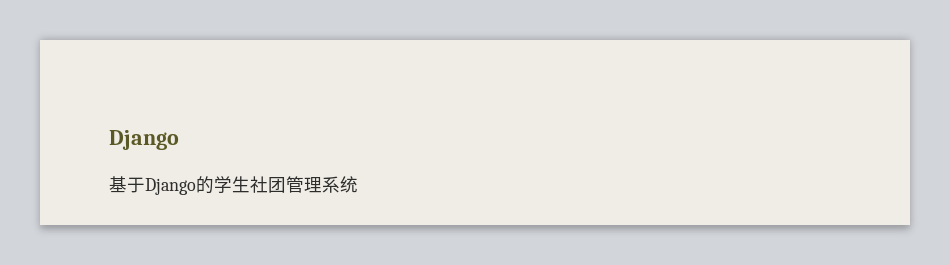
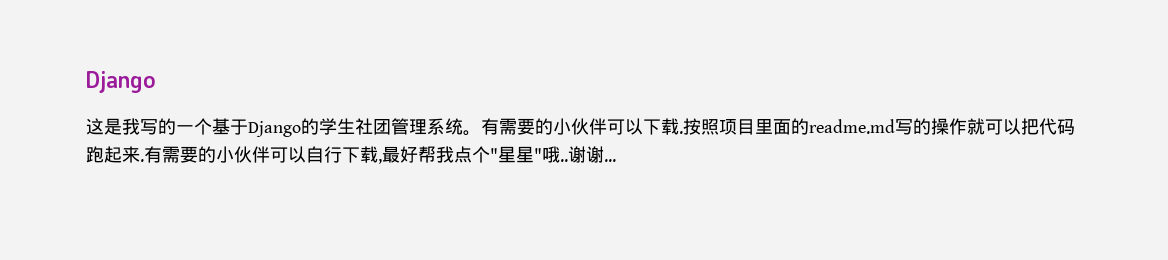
- 基于Django的学生社团管理系统
+ 这是我写的一个基于Django的学生社团管理系统。有需要的小伙伴可以下载.按照项目里面的readme.md写的操作就可以把代码跑起来.有需要的小伙伴可以自行下载,最好帮我点个"星星"哦..谢谢...

